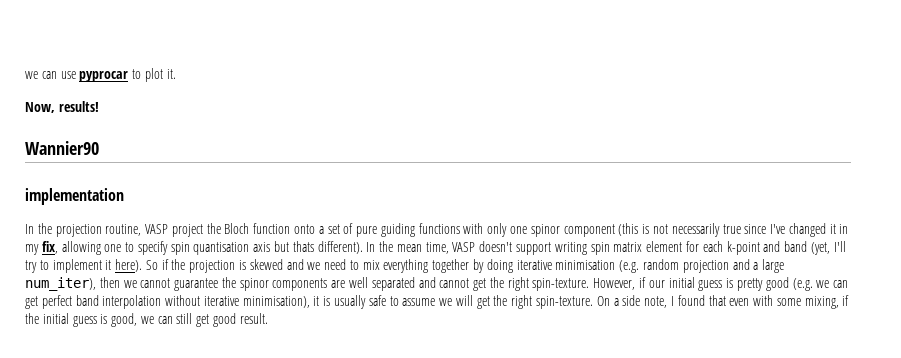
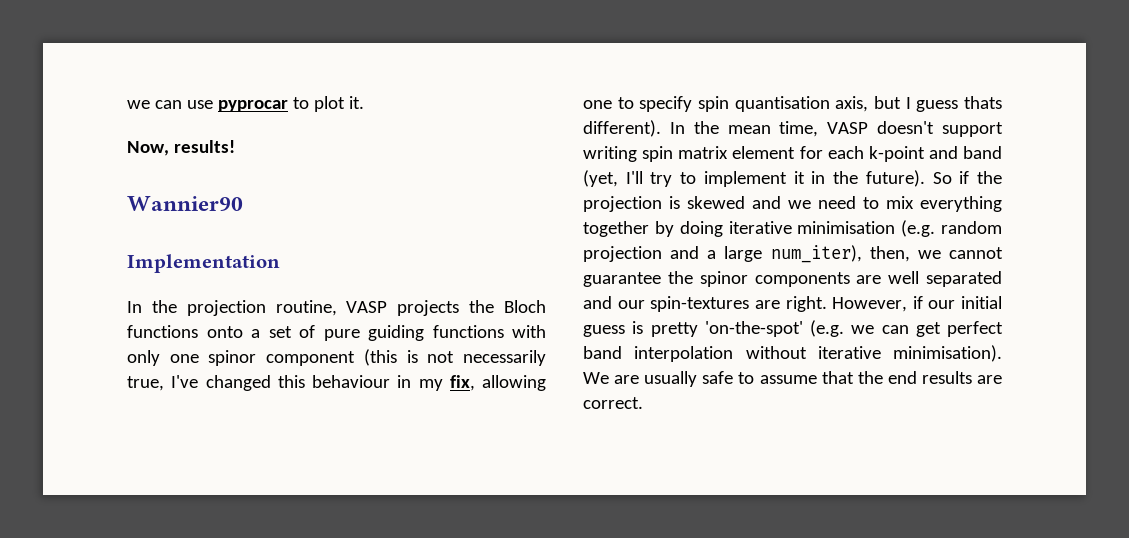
- implementation
+ Implementation
- In the projection routine, VASP project the Bloch function onto a set of pure guiding functions with only one spinor component (this is not necessarily true since I've changed it in my fix, allowing one to specify spin quantisation axis but thats different).
+ In the projection routine, VASP projects the Bloch functions onto a set of pure guiding functions with only one spinor component (this is not necessarily true, I've changed this behaviour in my fix, allowing one to specify spin quantisation axis, but I guess thats different).
- In the mean time, VASP doesn't support writing spin matrix element for each k-point and band (yet, I'll try to implement it here).
+ In the mean time, VASP doesn't support writing spin matrix element for each k-point and band (yet, I'll try to implement it in the future).
- So if the projection is skewed and we need to mix everything together by doing iterative minimisation (e.g. random projection and a large num_iter), then we cannot guarantee the spinor components are well separated and cannot get the right spin-texture.
+ So if the projection is skewed and we need to mix everything together by doing iterative minimisation (e.g. random projection and a large num_iter), then, we cannot guarantee the spinor components are well separated and our spin-textures are right.
- However, if our initial guess is pretty good (e.g. we can get perfect band interpolation without iterative minimisation), it is usually safe to assume we will get the right spin-texture. On a side note, I found that even with some mixing, if the initial guess is good, we can still get good result.
+ However, if our initial guess is pretty 'on-the-spot' (e.g. we can get perfect band interpolation without iterative minimisation). We are usually safe to assume that the end results are correct.

